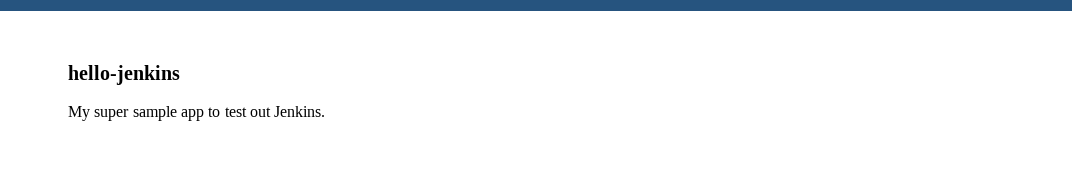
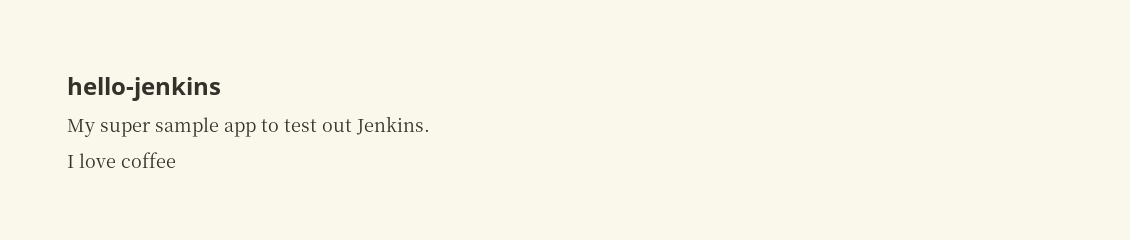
+ I love coffee

